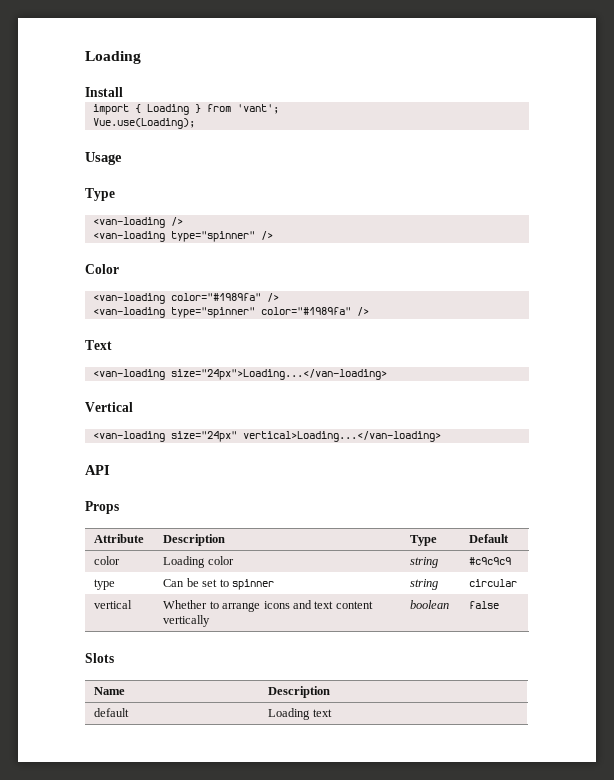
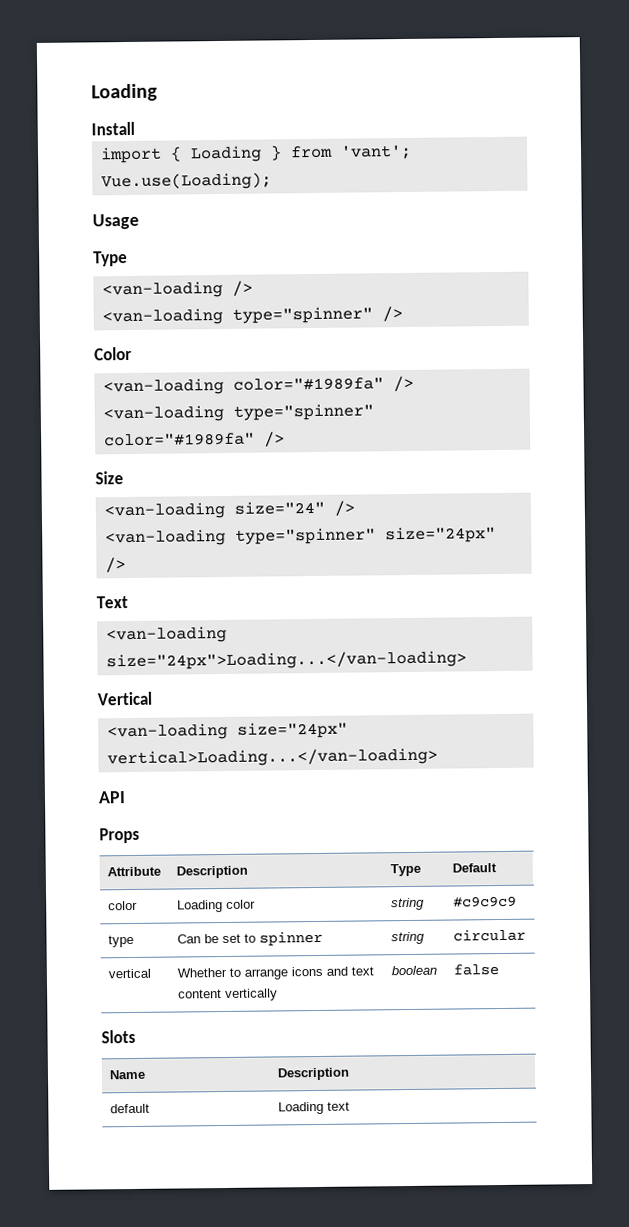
+ Size
+ <van-loading size="24" />
+ <van-loading type="spinner" size="24px" />

